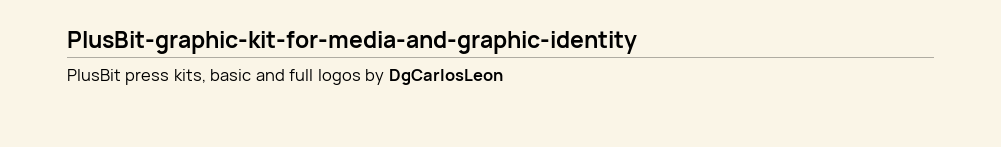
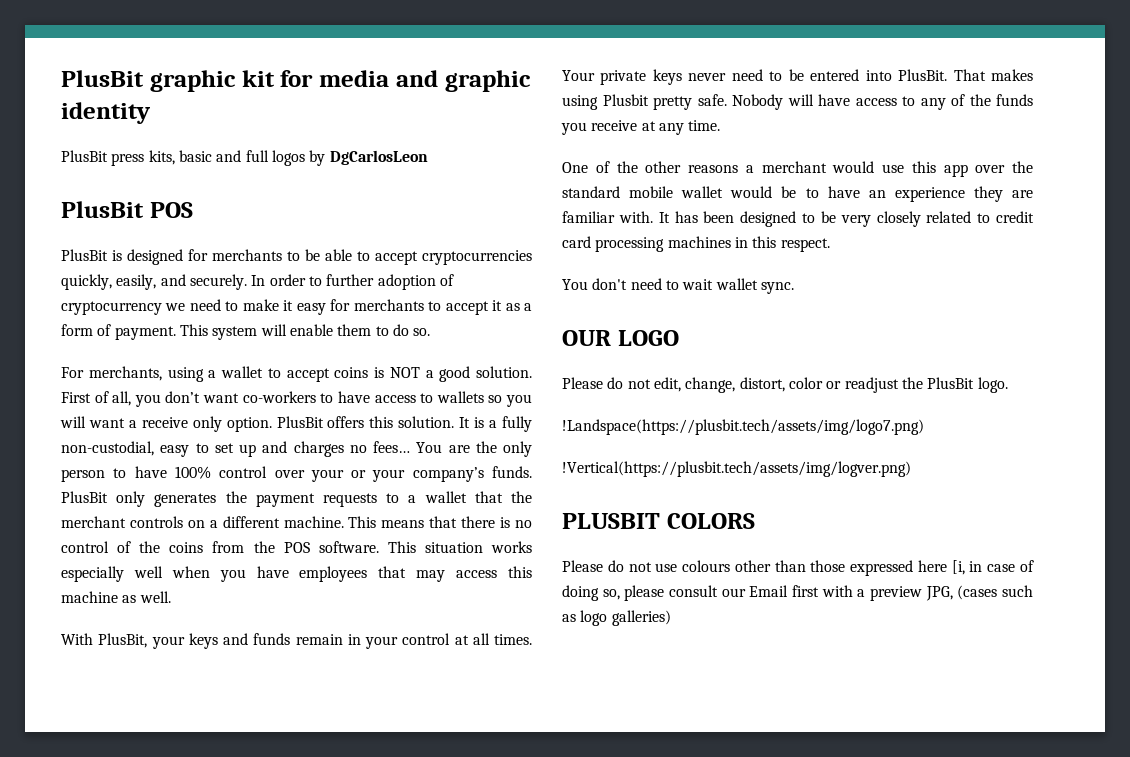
- PlusBit-graphic-kit-for-media-and-graphic-identity
+ PlusBit graphic kit for media and graphic identity
+ PlusBit POS
+ PlusBit is designed for merchants to be able to accept cryptocurrencies quickly, easily, and securely. In order to further adoption of cryptocurrency we need to make it easy for merchants to accept it as a form of payment. This system will enable them to do so.
+ For merchants, using a wallet to accept coins is NOT a good solution. First of all, you don’t want co-workers to have access to wallets so you will want a receive only option. PlusBit offers this solution. It is a fully non-custodial, easy to set up and charges no fees… You are the only person to have 100% control over your or your company’s funds. PlusBit only generates the payment requests to a wallet that the merchant controls on a different machine. This means that there is no control of the coins from the POS software. This situation works especially well when you have employees that may access this machine as well.
+ With PlusBit, your keys and funds remain in your control at all times. Your private keys never need to be entered into PlusBit. That makes using Plusbit pretty safe. Nobody will have access to any of the funds you receive at any time.
+ One of the other reasons a merchant would use this app over the standard mobile wallet would be to have an experience they are familiar with. It has been designed to be very closely related to credit card processing machines in this respect.
+ You don't need to wait wallet sync.
+ OUR LOGO
+ Please do not edit, change, distort, color or readjust the PlusBit logo.
+ !Landspace(https://plusbit.tech/assets/img/logo7.png)
+ !Vertical(https://plusbit.tech/assets/img/logver.png)
+ PLUSBIT COLORS
+ Please do not use colours other than those expressed here [i, in case of doing so, please consult our Email first with a preview JPG, (cases such as logo galleries)

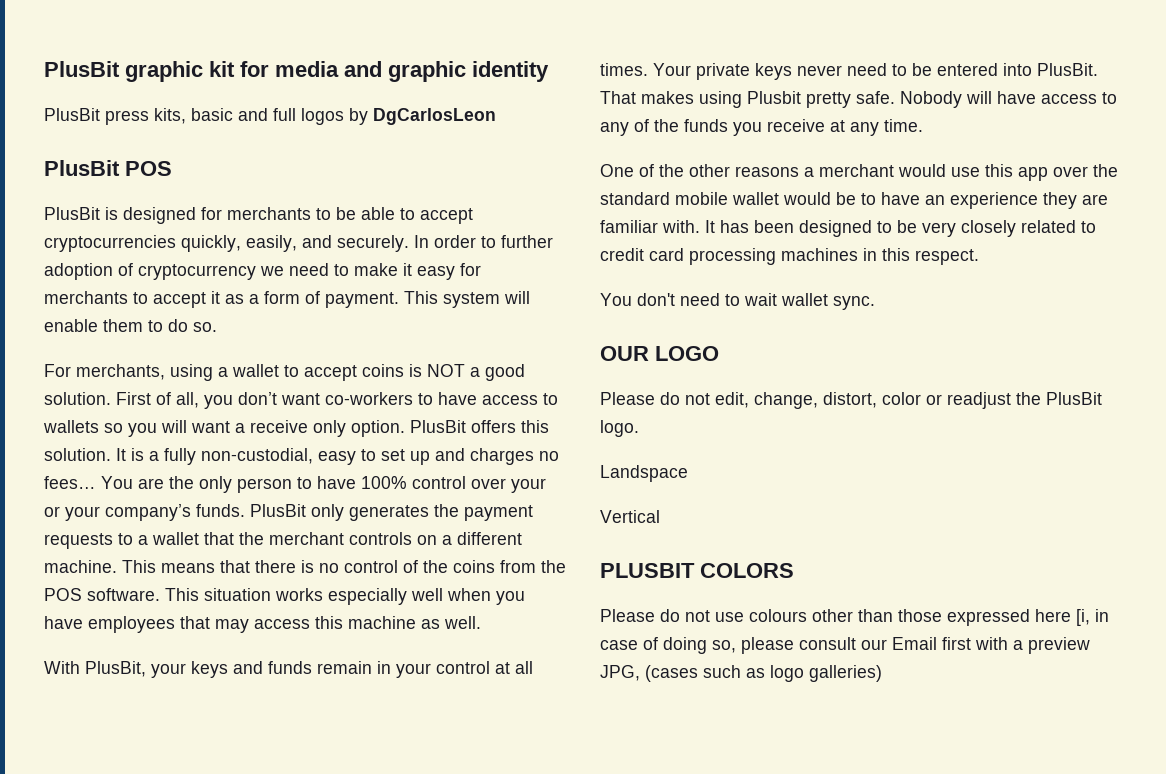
- !Landspace(https://plusbit.tech/assets/img/logo7.png)
- !Vertical(https://plusbit.tech/assets/img/logver.png)
+ Landspace
+ Vertical

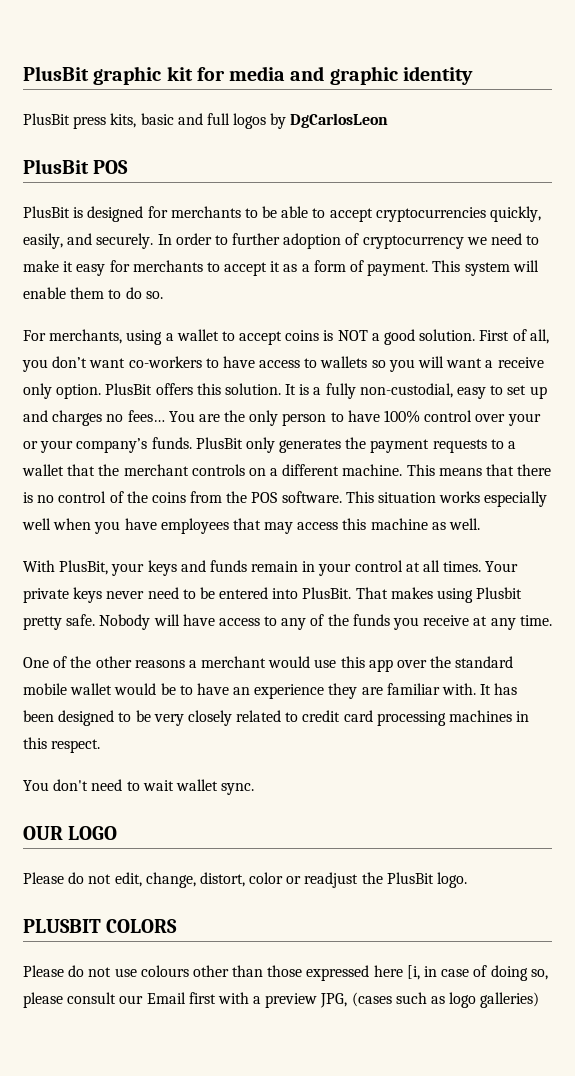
- Landspace
- Vertical

